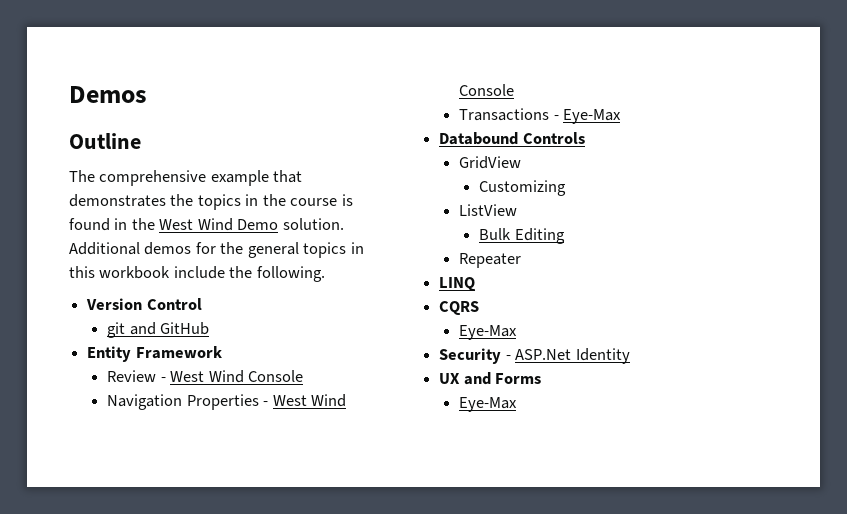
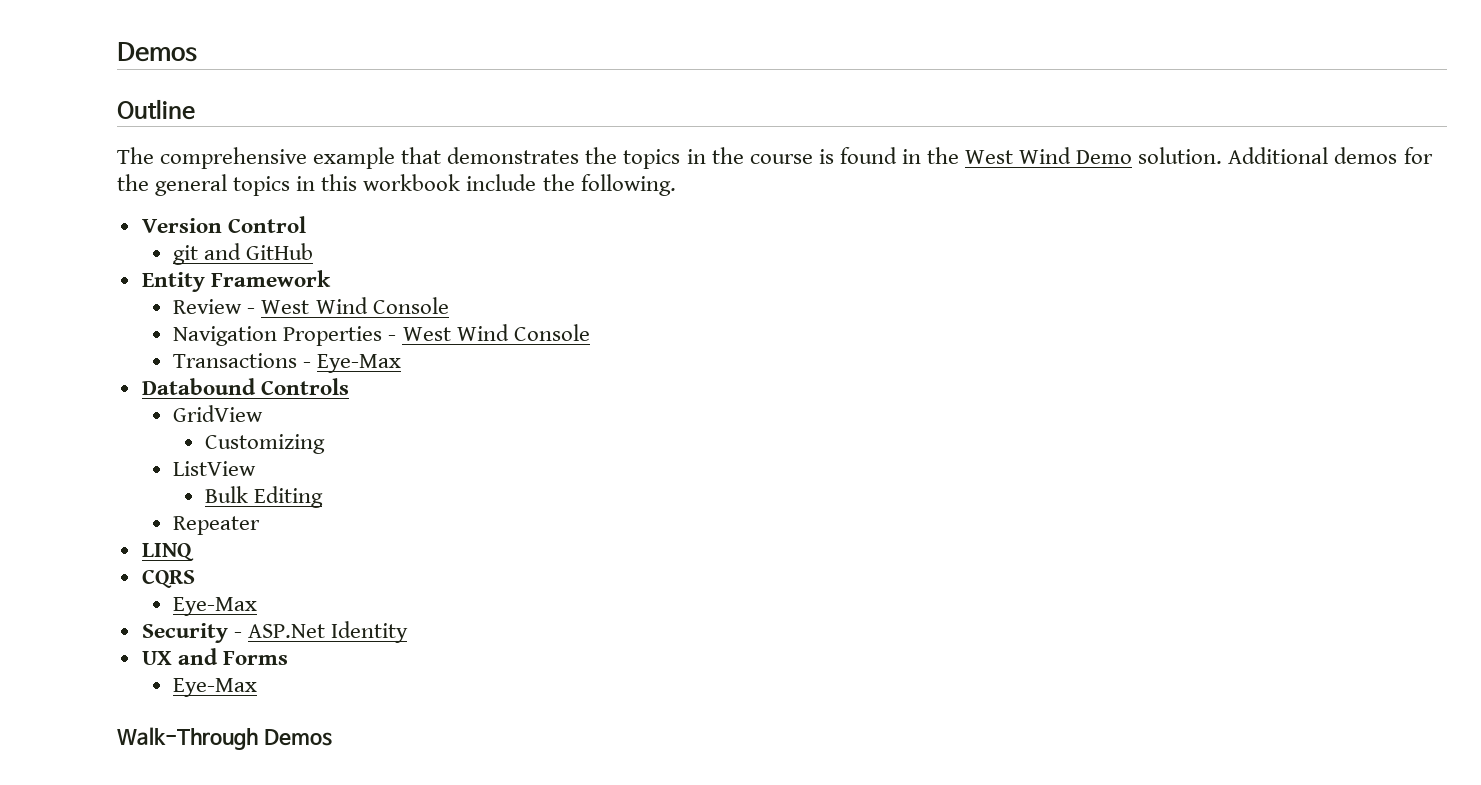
+ Walk-Through Demos

